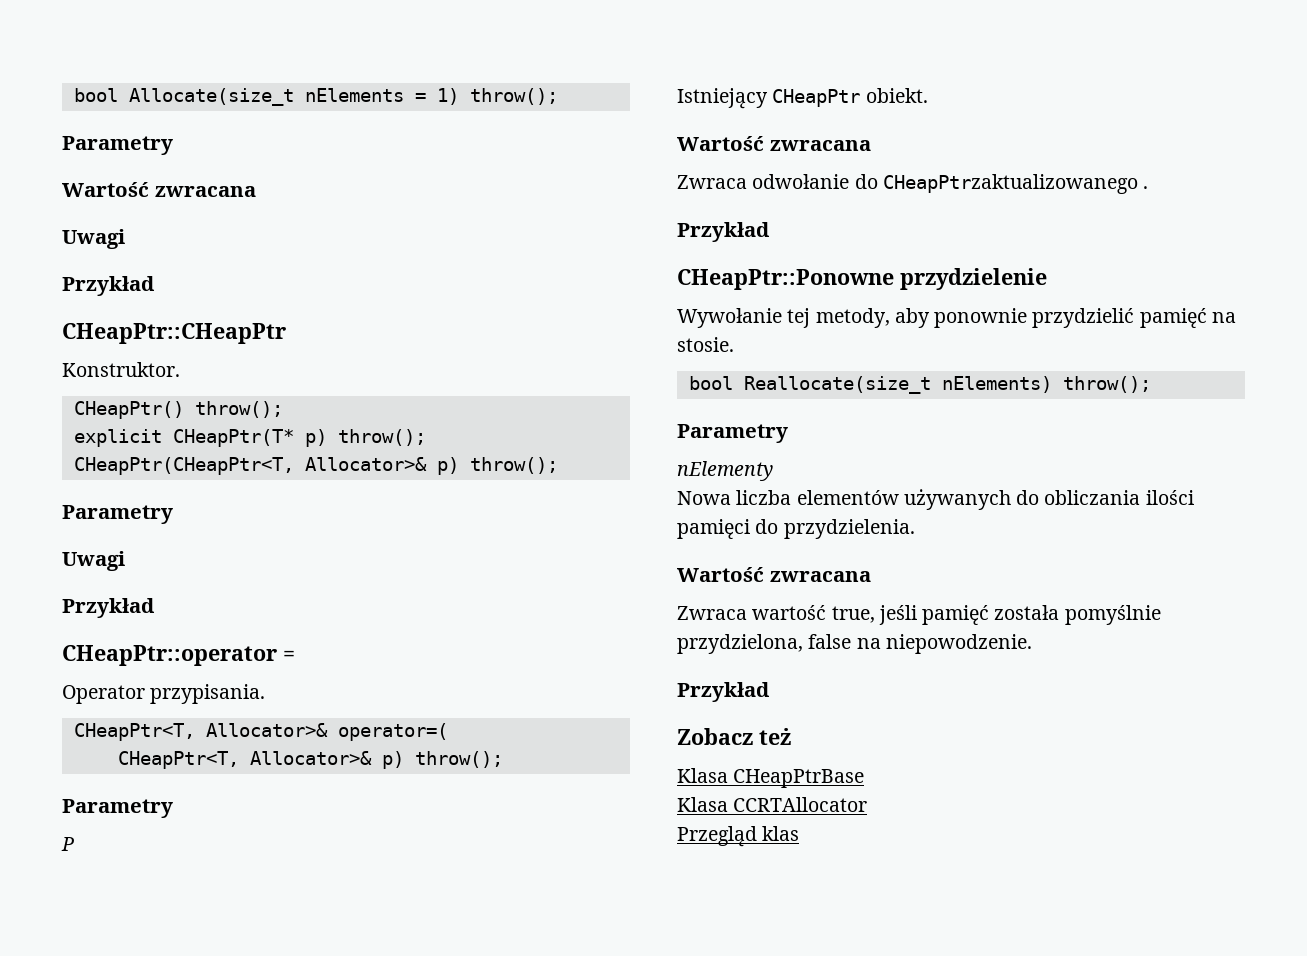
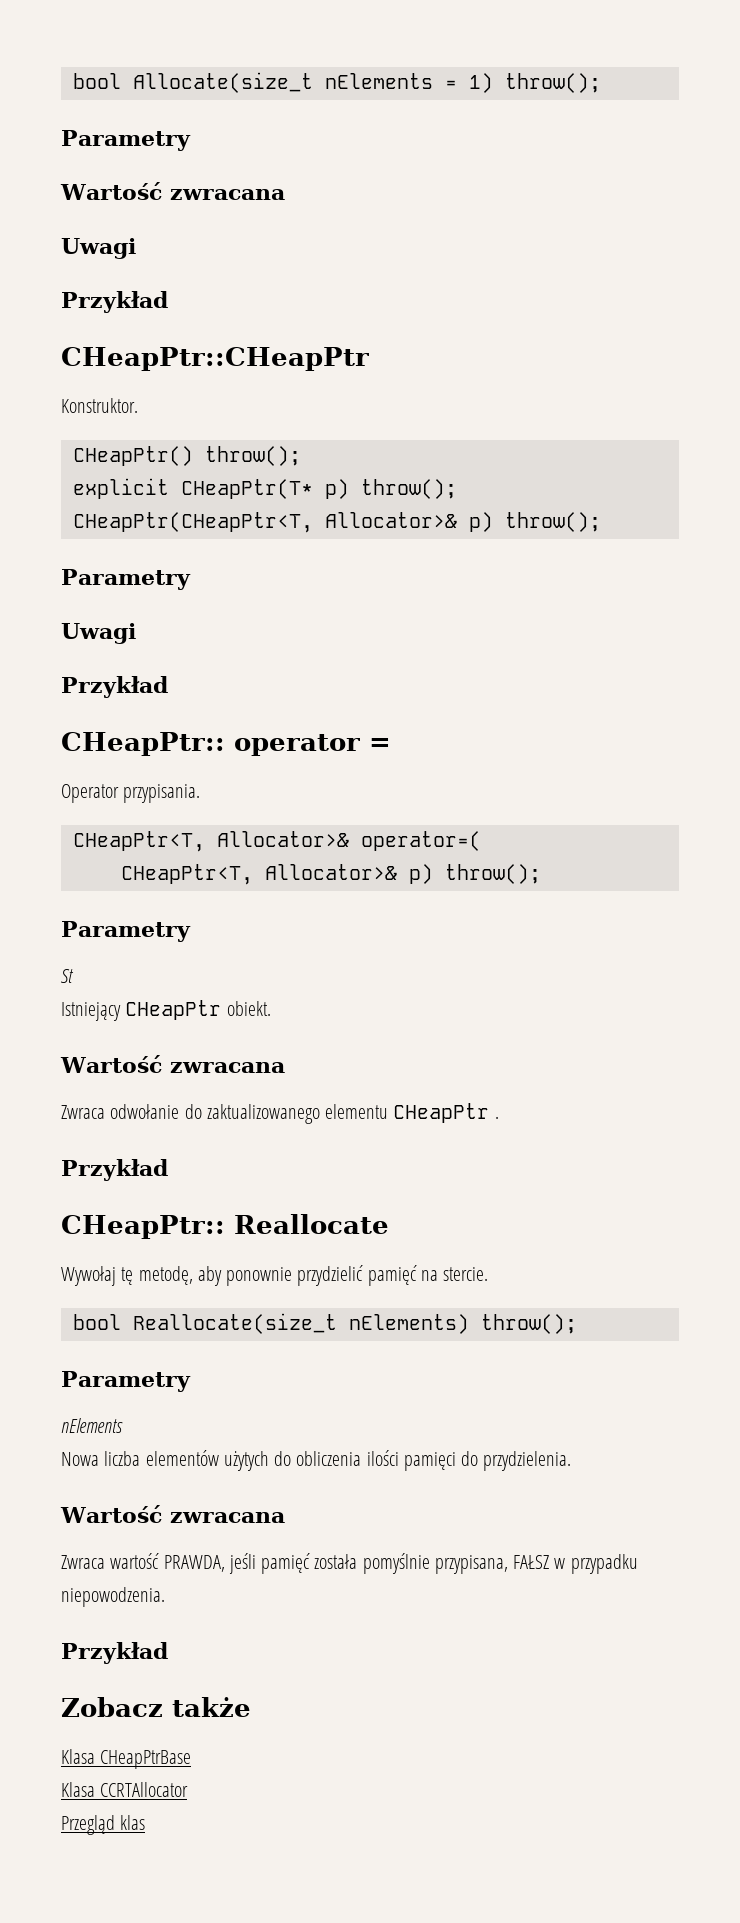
- CHeapPtr::operator =
+ CHeapPtr:: operator =
- P
+ St
- Zwraca odwołanie do CHeapPtrzaktualizowanego .
+ Zwraca odwołanie do zaktualizowanego elementu CHeapPtr .
- CHeapPtr::Ponowne przydzielenie
- Wywołanie tej metody, aby ponownie przydzielić pamięć na stosie.
+ CHeapPtr:: Reallocate
+ Wywołaj tę metodę, aby ponownie przydzielić pamięć na stercie.
  bool Reallocate(size_t nElements) throw();
  Parametry
- nElementy
+ nElements
- Nowa liczba elementów używanych do obliczania ilości pamięci do przydzielenia.
+ Nowa liczba elementów użytych do obliczenia ilości pamięci do przydzielenia.
- Zwraca wartość true, jeśli pamięć została pomyślnie przydzielona, false na niepowodzenie.
+ Zwraca wartość PRAWDA, jeśli pamięć została pomyślnie przypisana, FAŁSZ w przypadku niepowodzenia.
- Zobacz też
+ Zobacz także

